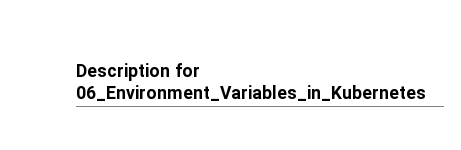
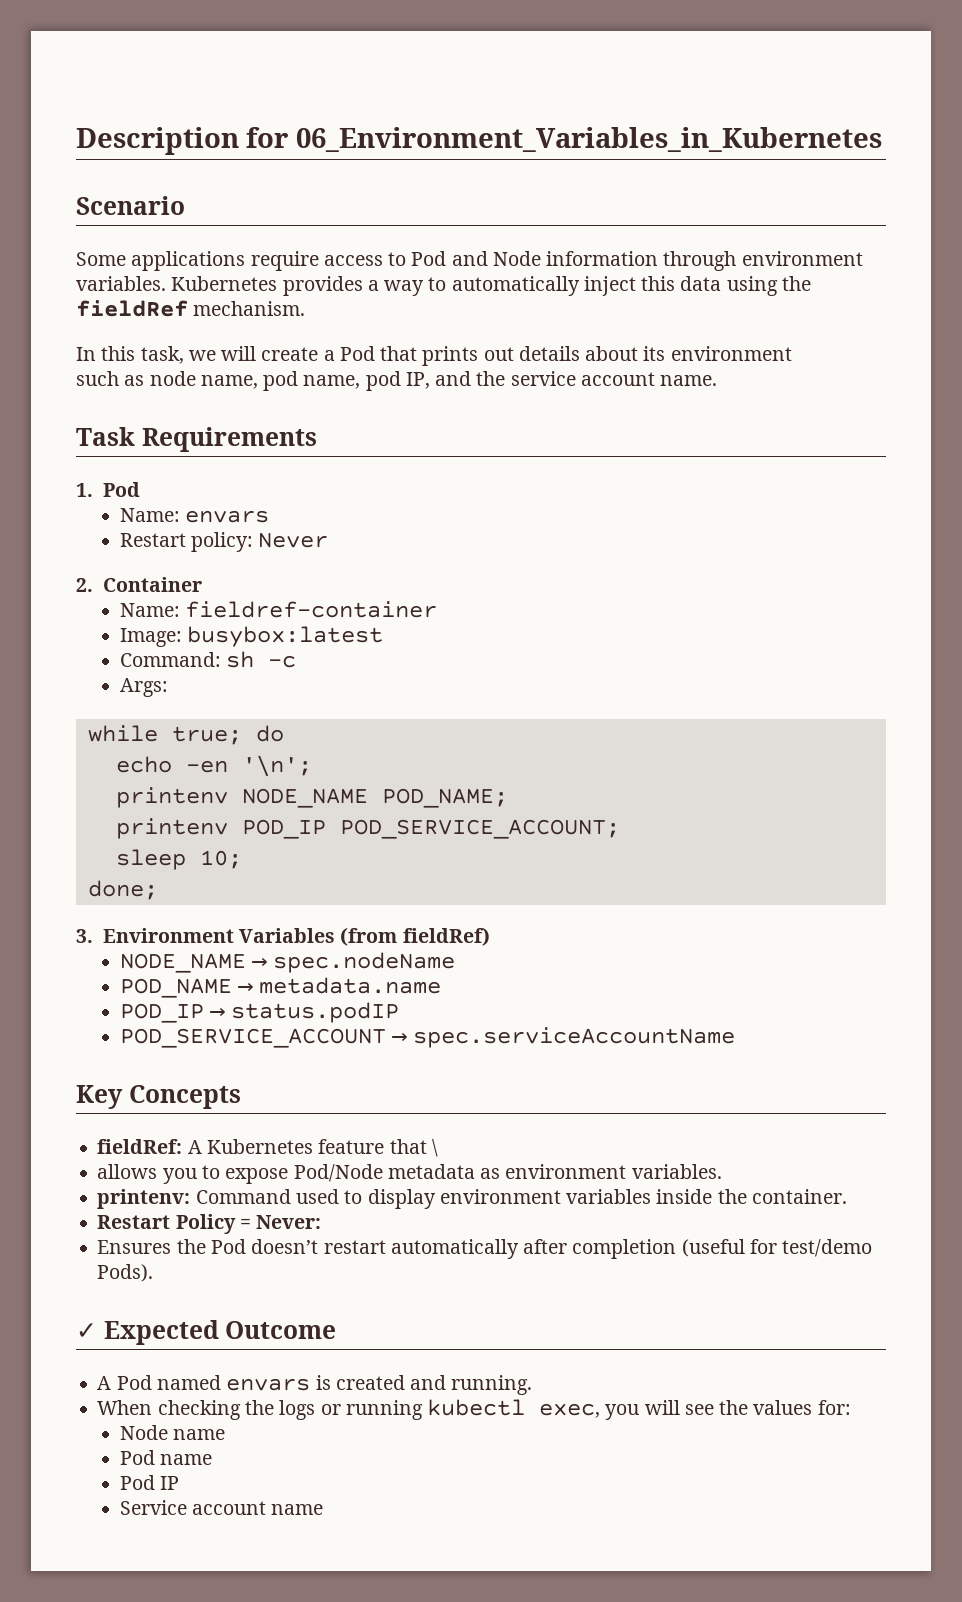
+ Scenario
+ Some applications require access to Pod and Node information through environment variables. Kubernetes provides a way to automatically inject this data using the fieldRef mechanism.
+ In this task, we will create a Pod that prints out details about its environment
+ such as node name, pod name, pod IP, and the service account name.
+ Task Requirements
+ 1. Pod
+ Name: envars
+ Restart policy: Never
+ 2. Container
+ Name: fieldref-container
+ Image: busybox:latest
+ Command: sh -c
+ Args:
+ while true; do
+ echo -en '\n';
+ printenv NODE_NAME POD_NAME;
+ printenv POD_IP POD_SERVICE_ACCOUNT;
+ sleep 10;
+ done;
+ 3. Environment Variables (from fieldRef)
+ NODE_NAME → spec.nodeName
+ POD_NAME → metadata.name
+ POD_IP → status.podIP
+ POD_SERVICE_ACCOUNT → spec.serviceAccountName
+ Key Concepts
+ fieldRef: A Kubernetes feature that \
+ allows you to expose Pod/Node metadata as environment variables.
+ printenv: Command used to display environment variables inside the container.
+ Restart Policy = Never:
+ Ensures the Pod doesn’t restart automatically after completion (useful for test/demo Pods).
+ ✓ Expected Outcome
+ A Pod named envars is created and running.
+ When checking the logs or running kubectl exec, you will see the values for:
+ Node name
+ Pod name
+ Pod IP
+ Service account name

